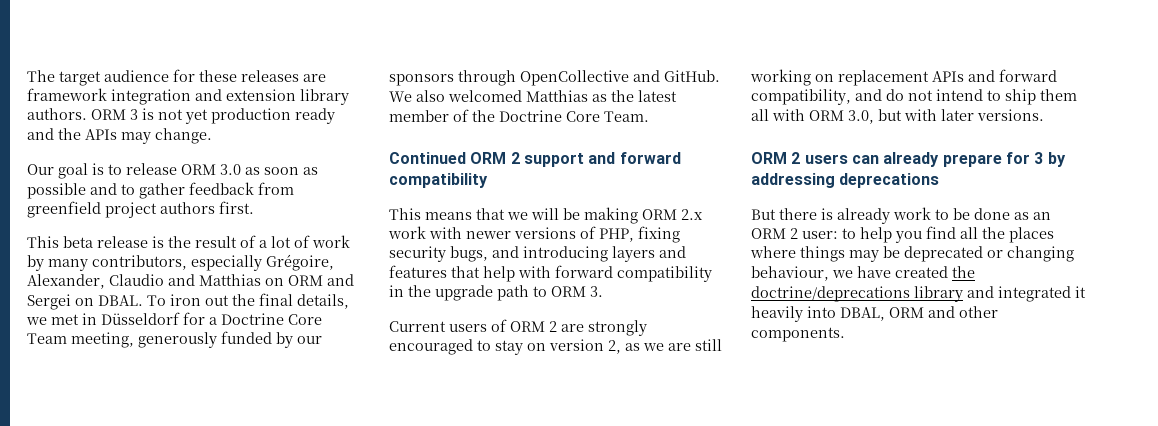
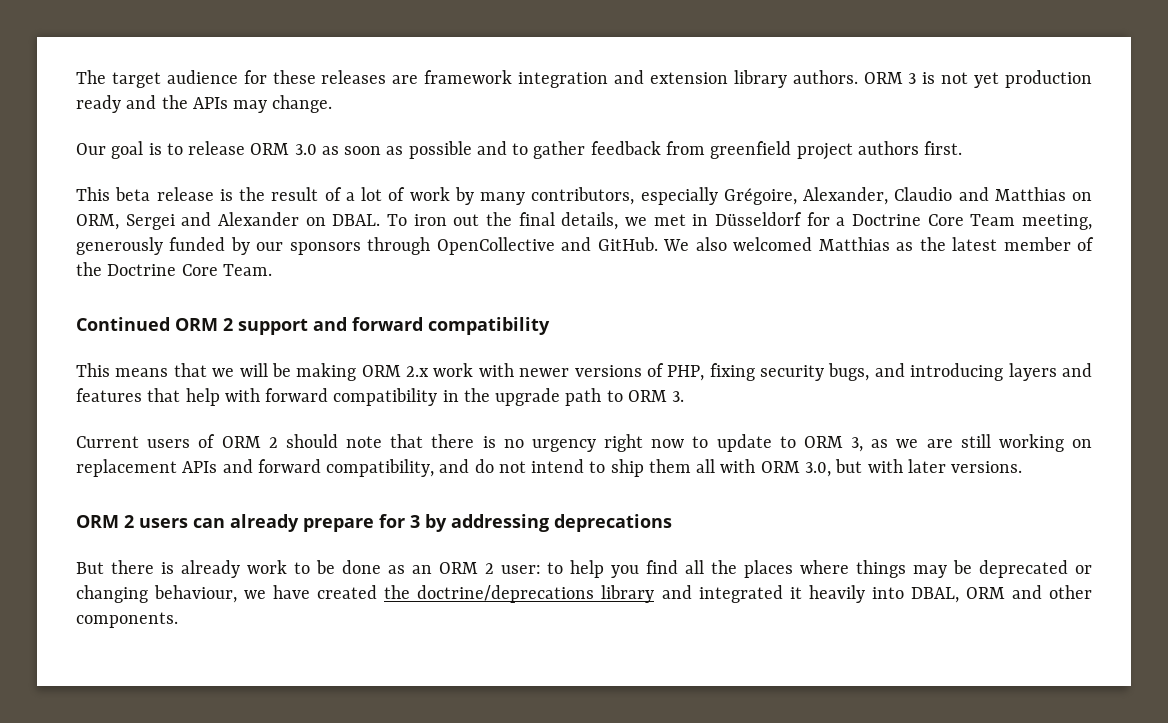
- This beta release is the result of a lot of work by many contributors, especially Grégoire, Alexander, Claudio and Matthias on ORM and Sergei on DBAL.
+ This beta release is the result of a lot of work by many contributors, especially Grégoire, Alexander, Claudio and Matthias on ORM, Sergei and Alexander on DBAL.
- Current users of ORM 2 are strongly encouraged to stay on version 2, as we are still working on replacement APIs and forward compatibility, and do not intend to ship them all with ORM 3.0, but with later versions.
+ Current users of ORM 2 should note that there is no urgency right now to update to ORM 3, as we are still working on replacement APIs and forward compatibility, and do not intend to ship them all with ORM 3.0, but with later versions.

